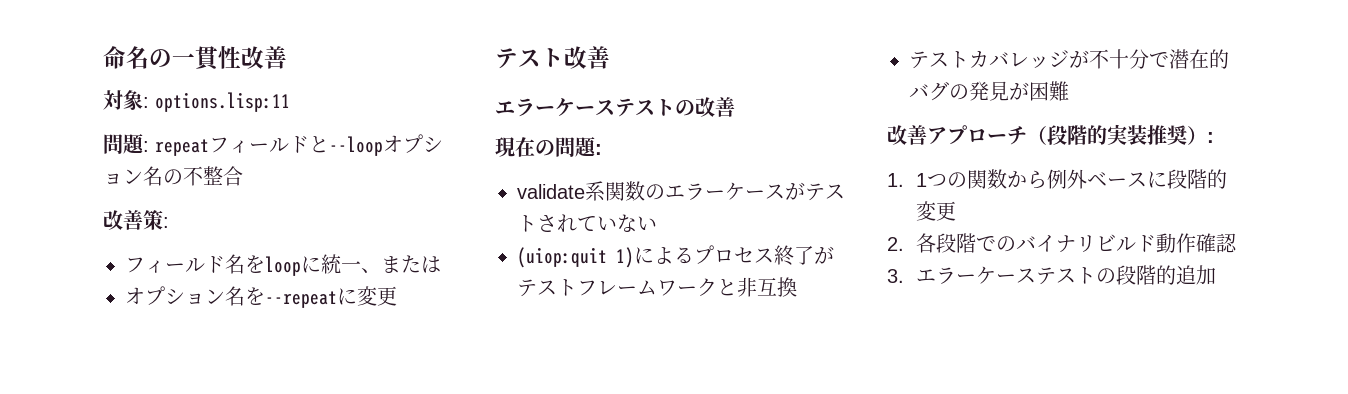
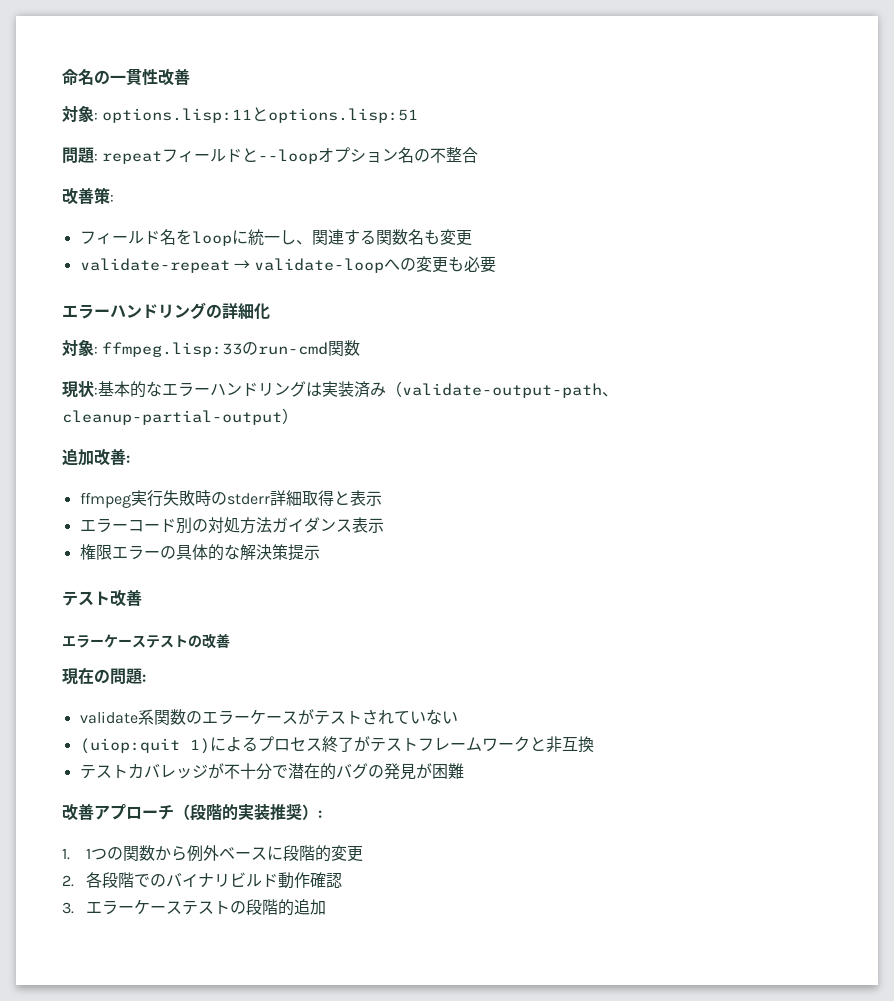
- 対象: options.lisp:11
+ 対象: options.lisp:11とoptions.lisp:51
- フィールド名をloopに統一、または
- オプション名を--repeatに変更
+ フィールド名をloopに統一し、関連する関数名も変更
+ validate-repeat → validate-loopへの変更も必要
+ エラーハンドリングの詳細化
+ 対象: ffmpeg.lisp:33のrun-cmd関数
+ 現状:基本的なエラーハンドリングは実装済み（validate-output-path、cleanup-partial-output）
+ 追加改善:
+ ffmpeg実行失敗時のstderr詳細取得と表示
+ エラーコード別の対処方法ガイダンス表示
+ 権限エラーの具体的な解決策提示

